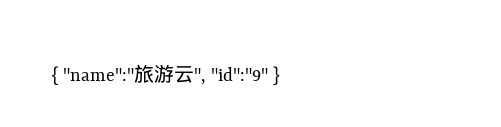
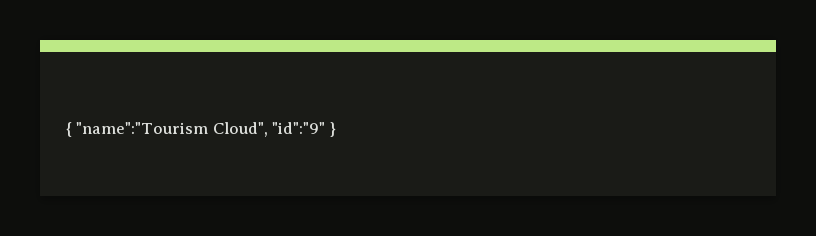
- { "name":"旅游云", "id":"9" }
+ { "name":"Tourism Cloud", "id":"9" }

